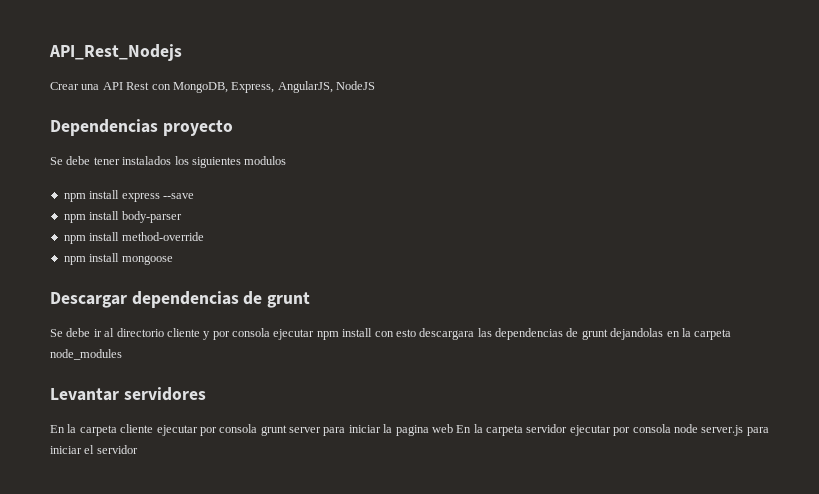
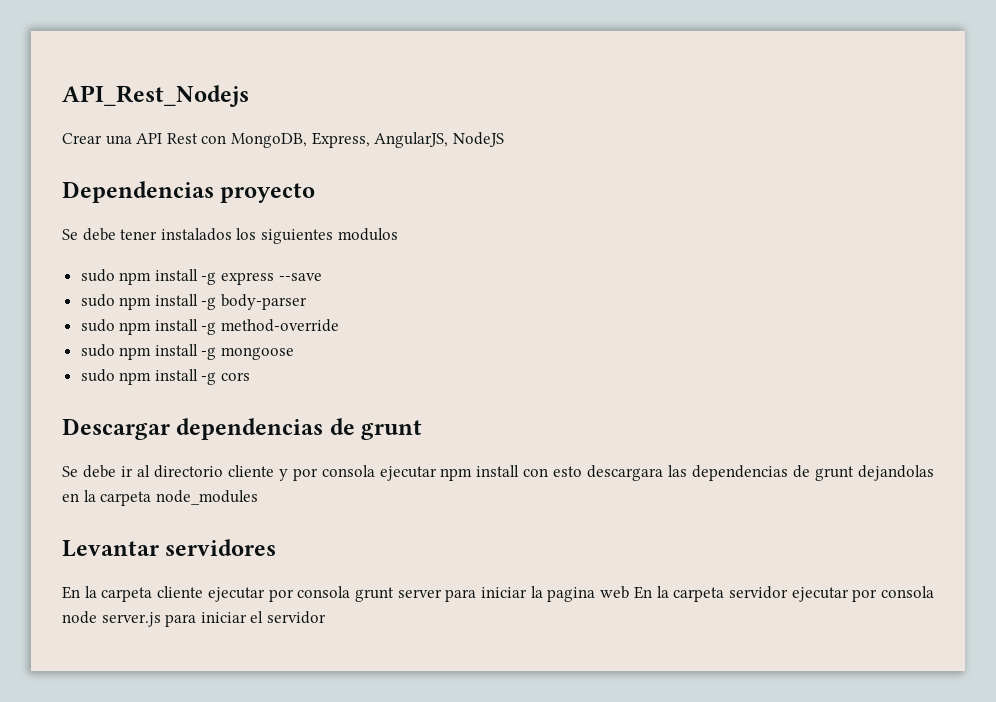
- npm install express --save
+ sudo npm install -g express --save
- npm install body-parser
+ sudo npm install -g body-parser
- npm install method-override
+ sudo npm install -g method-override
- npm install mongoose
+ sudo npm install -g mongoose
+ sudo npm install -g cors

